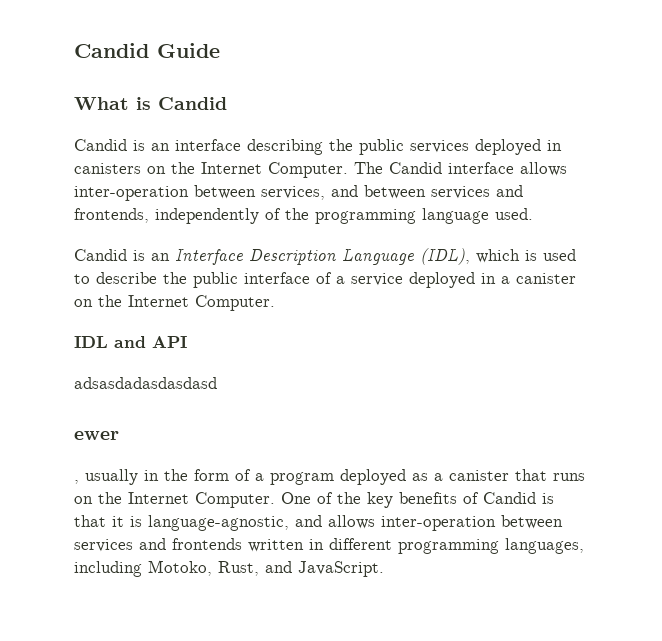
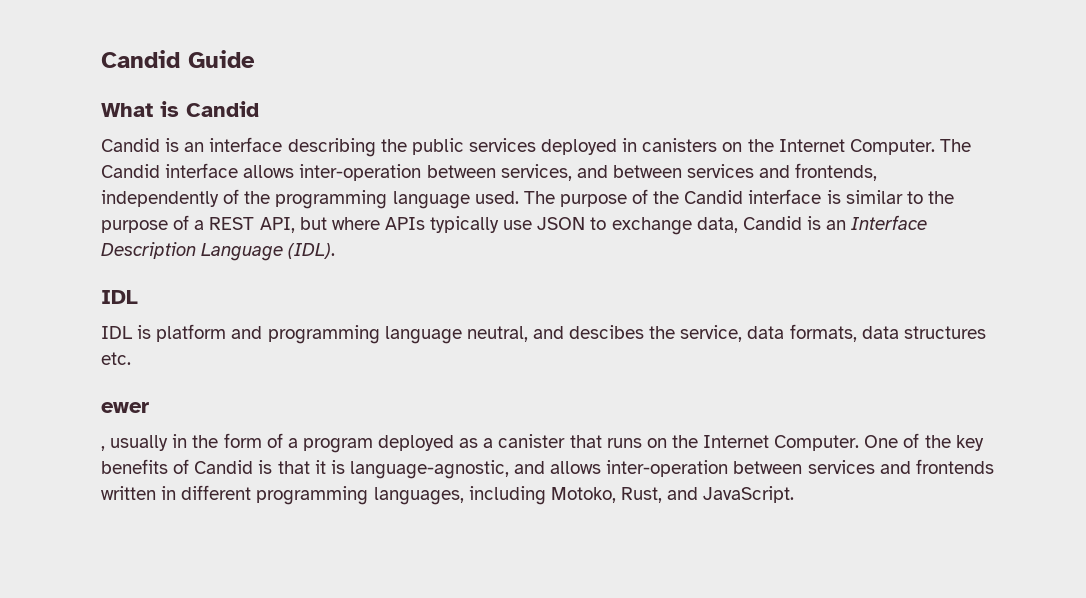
- The Candid interface allows inter-operation between services, and between services and frontends, independently of the programming language used.
- Candid is an Interface Description Language (IDL), which is used to describe the public interface of a service deployed in a canister on the Internet Computer.
- IDL and API
- adsasdadasdasdasd
+ The Candid interface allows inter-operation between services, and between services and frontends, independently of the programming language used. The purpose of the Candid interface is similar to the purpose of a REST API, but where APIs typically use JSON to exchange data, Candid is an Interface Description Language (IDL).
+ IDL
+ IDL is platform and programming language neutral, and descibes the service, data formats, data structures etc.

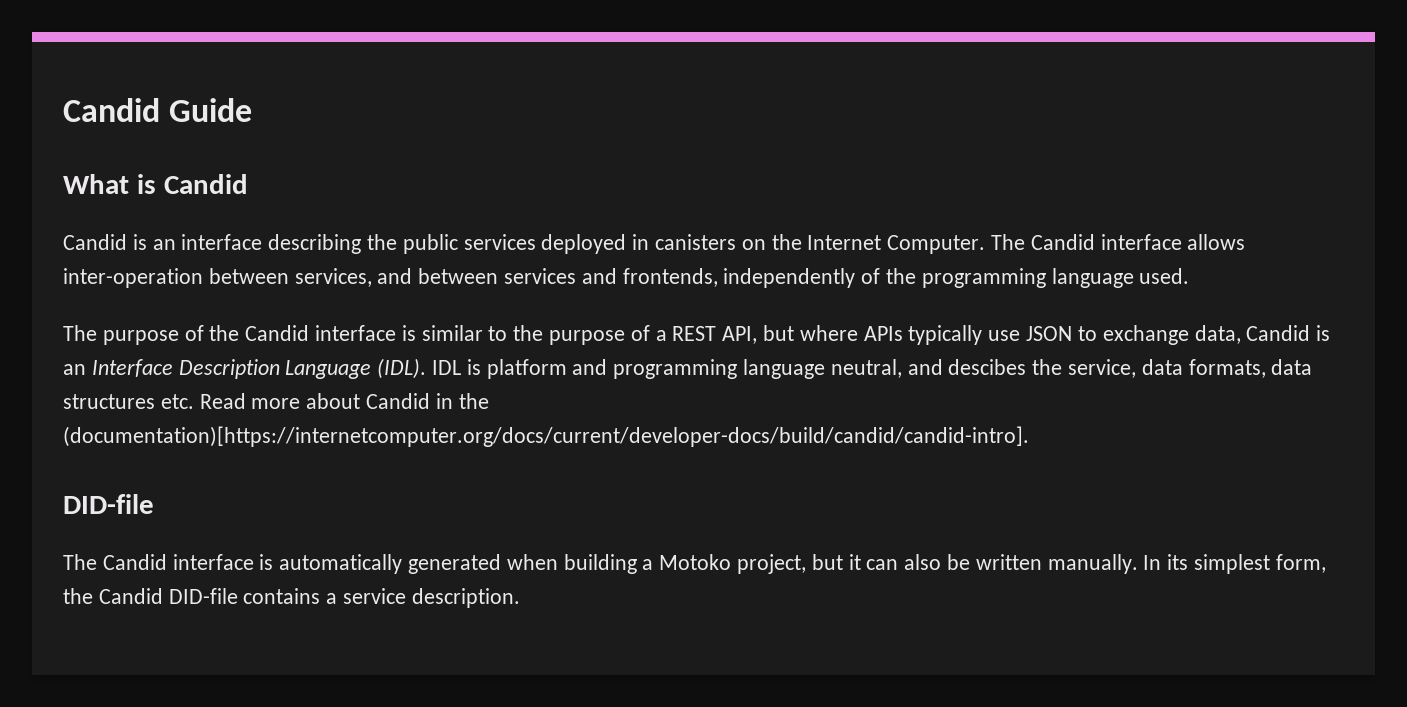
- The Candid interface allows inter-operation between services, and between services and frontends, independently of the programming language used. The purpose of the Candid interface is similar to the purpose of a REST API, but where APIs typically use JSON to exchange data, Candid is an Interface Description Language (IDL).
- IDL
- IDL is platform and programming language neutral, and descibes the service, data formats, data structures etc.
- ewer
- , usually in the form of a program deployed as a canister that runs on the Internet Computer. One of the key benefits of Candid is that it is language-agnostic, and allows inter-operation between services and frontends written in different programming languages, including Motoko, Rust, and JavaScript.
+ The Candid interface allows inter-operation between services, and between services and frontends, independently of the programming language used.
+ The purpose of the Candid interface is similar to the purpose of a REST API, but where APIs typically use JSON to exchange data, Candid is an Interface Description Language (IDL). IDL is platform and programming language neutral, and descibes the service, data formats, data structures etc. Read more about Candid in the (documentation)[https://internetcomputer.org/docs/current/developer-docs/build/candid/candid-intro].
+ DID-file
+ The Candid interface is automatically generated when building a Motoko project, but it can also be written manually. In its simplest form, the Candid DID-file contains a service description.

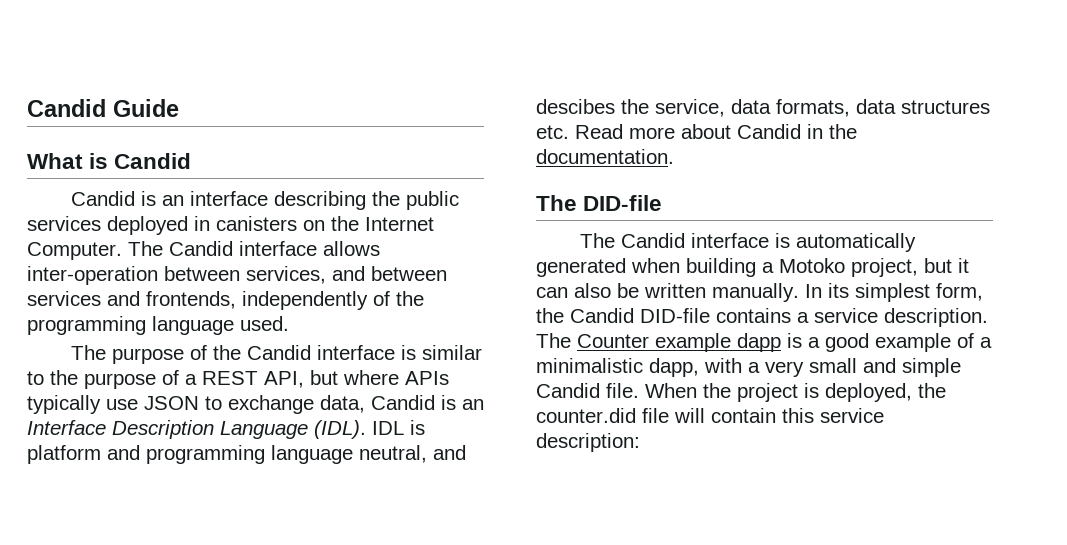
- IDL is platform and programming language neutral, and descibes the service, data formats, data structures etc. Read more about Candid in the (documentation)[https://internetcomputer.org/docs/current/developer-docs/build/candid/candid-intro].
- DID-file
+ IDL is platform and programming language neutral, and descibes the service, data formats, data structures etc. Read more about Candid in the documentation.
+ The DID-file
+ The Counter example dapp is a good example of a minimalistic dapp, with a very small and simple Candid file. When the project is deployed, the counter.did file will contain this service description:

